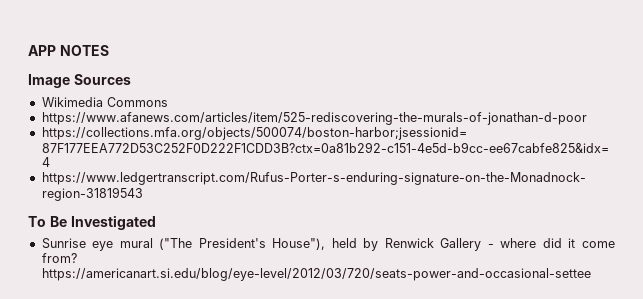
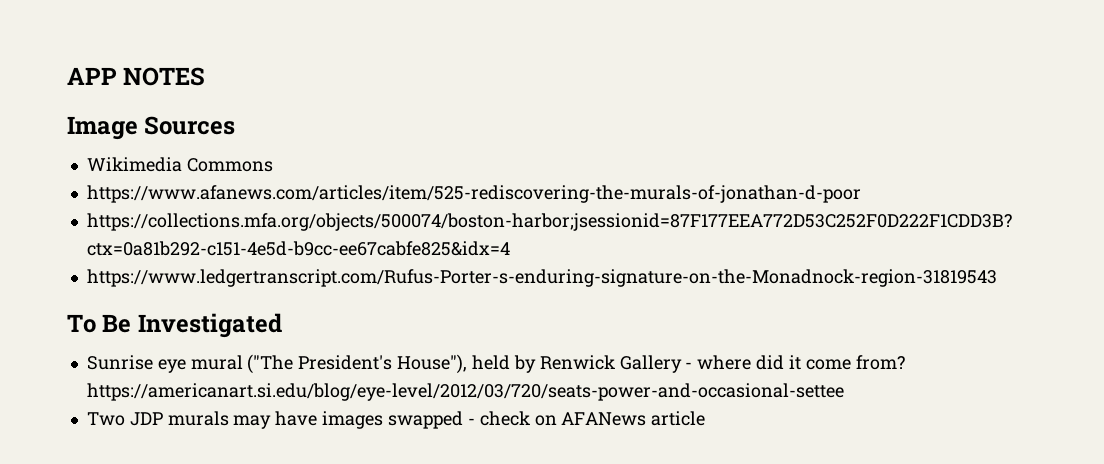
+ Two JDP murals may have images swapped - check on AFANews article

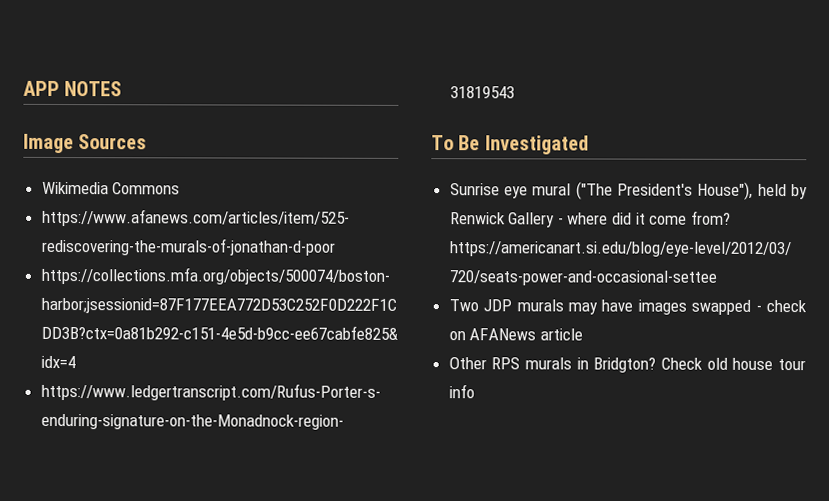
+ Other RPS murals in Bridgton? Check old house tour info

